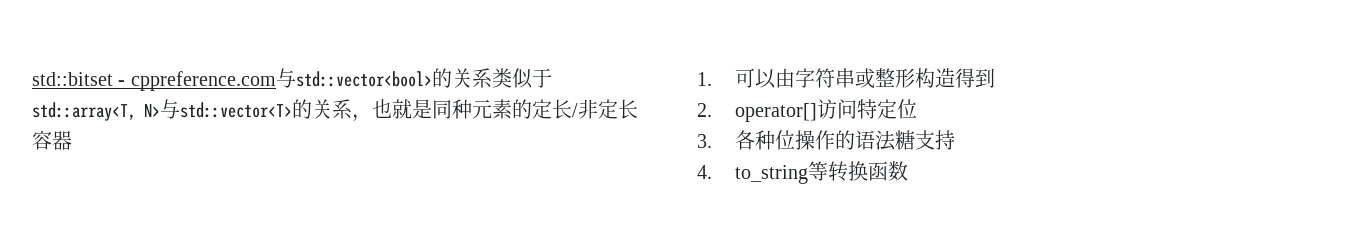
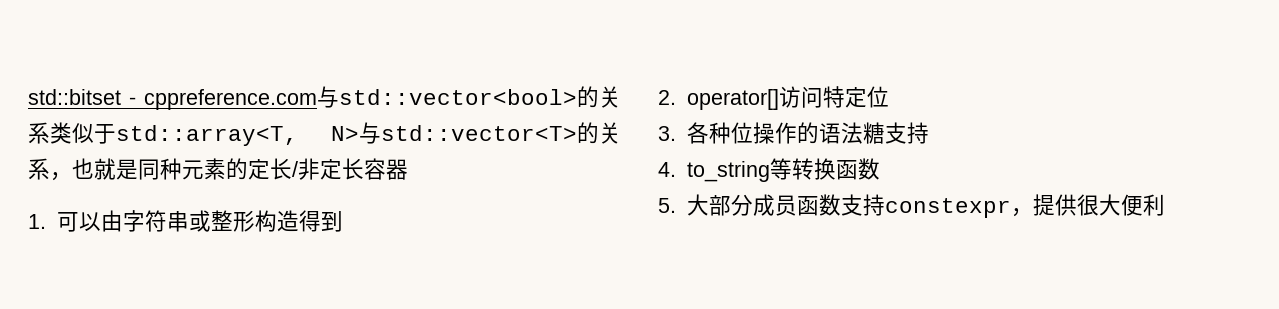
+ 5.大部分成员函数支持constexpr，提供很大便利

